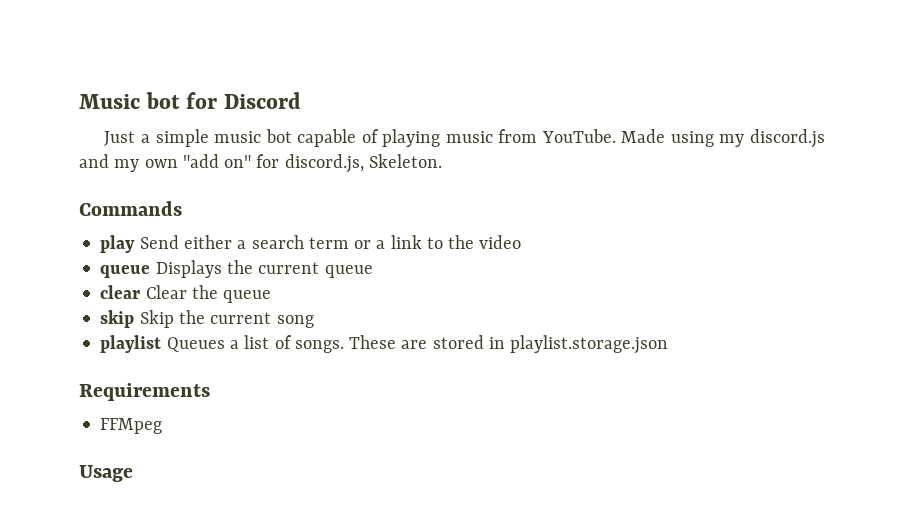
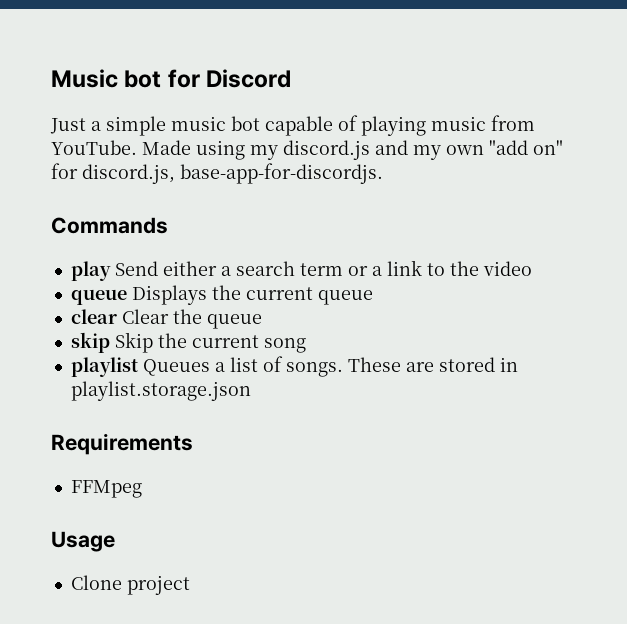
- Made using my discord.js and my own "add on" for discord.js, Skeleton.
+ Made using my discord.js and my own "add on" for discord.js, base-app-for-discordjs.
+ Clone project

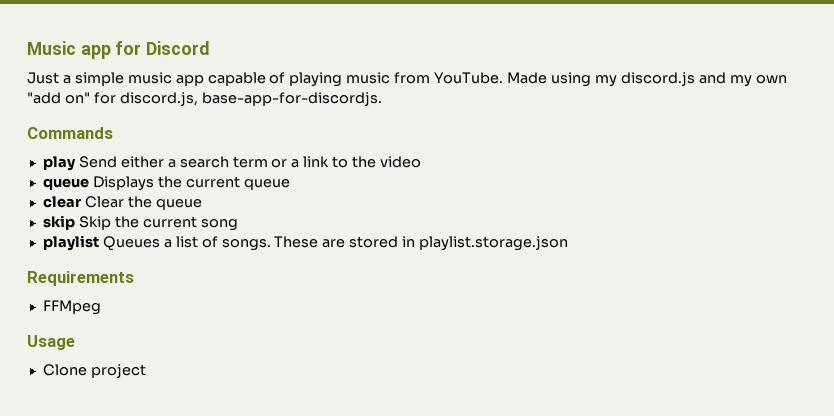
- Music bot for Discord
+ Music app for Discord
- Just a simple music bot capable of playing music from YouTube.
+ Just a simple music app capable of playing music from YouTube.

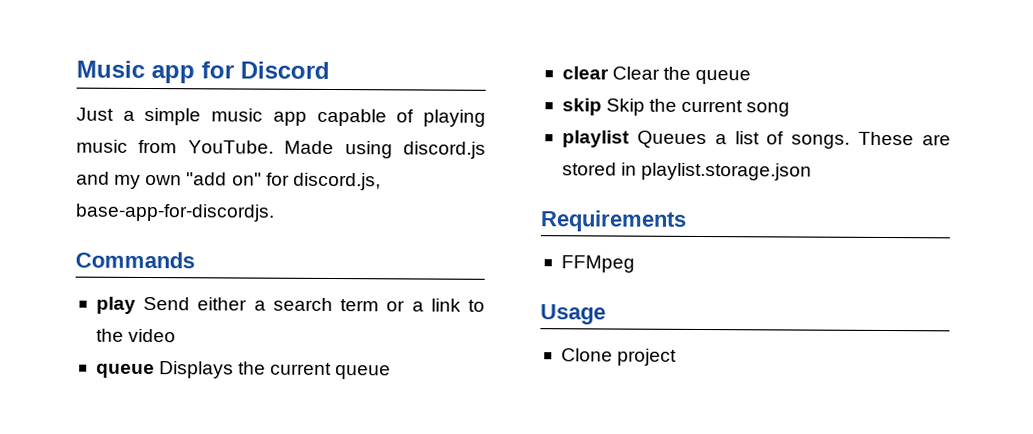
- Made using my discord.js and my own "add on" for discord.js, base-app-for-discordjs.
+ Made using discord.js and my own "add on" for discord.js, base-app-for-discordjs.

